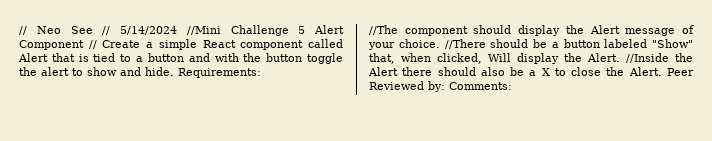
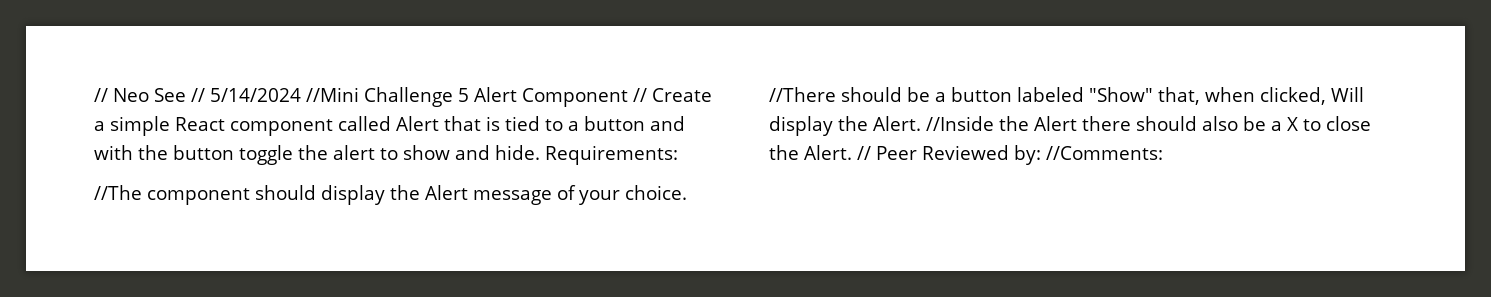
- Peer Reviewed by: Comments:
+ // Peer Reviewed by: //Comments:

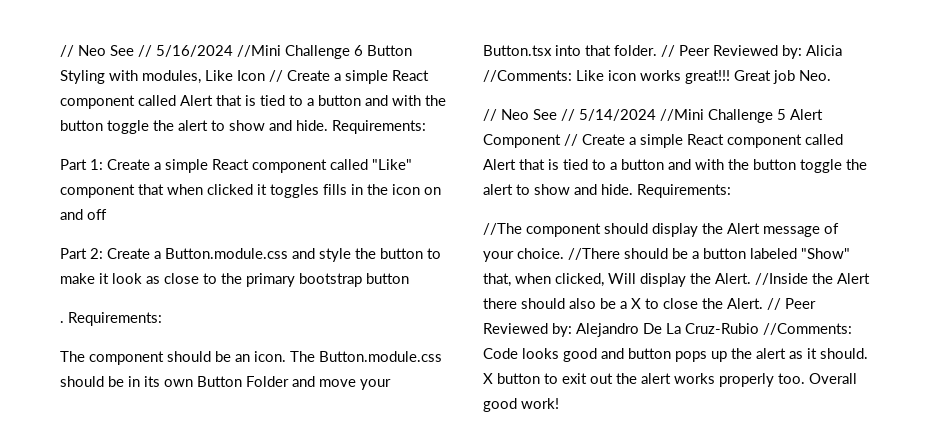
+ // Neo See // 5/16/2024 //Mini Challenge 6 Button Styling with modules, Like Icon // Create a simple React component called Alert that is tied to a button and with the button toggle the alert to show and hide. Requirements:
+ Part 1: Create a simple React component called "Like" component that when clicked it toggles fills in the icon on and off
+ Part 2: Create a Button.module.css and style the button to make it look as close to the primary bootstrap button
+ . Requirements:
+ The component should be an icon. The Button.module.css should be in its own Button Folder and move your Button.tsx into that folder. // Peer Reviewed by: Alicia //Comments: Like icon works great!!! Great job Neo.
- // Peer Reviewed by: //Comments:
+ // Peer Reviewed by: Alejandro De La Cruz-Rubio //Comments: Code looks good and button pops up the alert as it should. X button to exit out the alert works properly too. Overall good work!

